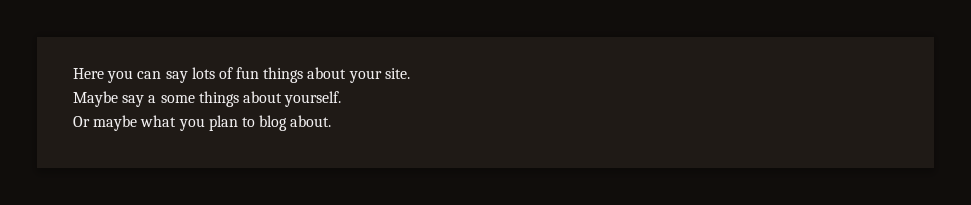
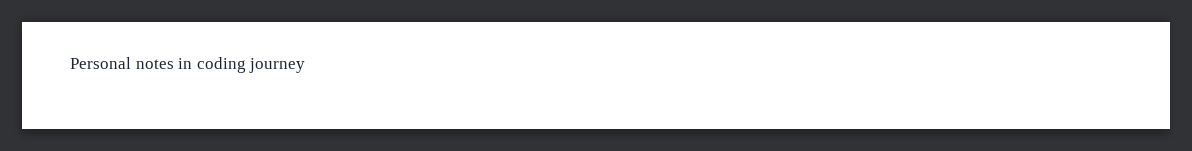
- Here you can say lots of fun things about your site.
- Maybe say a some things about yourself.
- Or maybe what you plan to blog about.
+ Personal notes in coding journey

